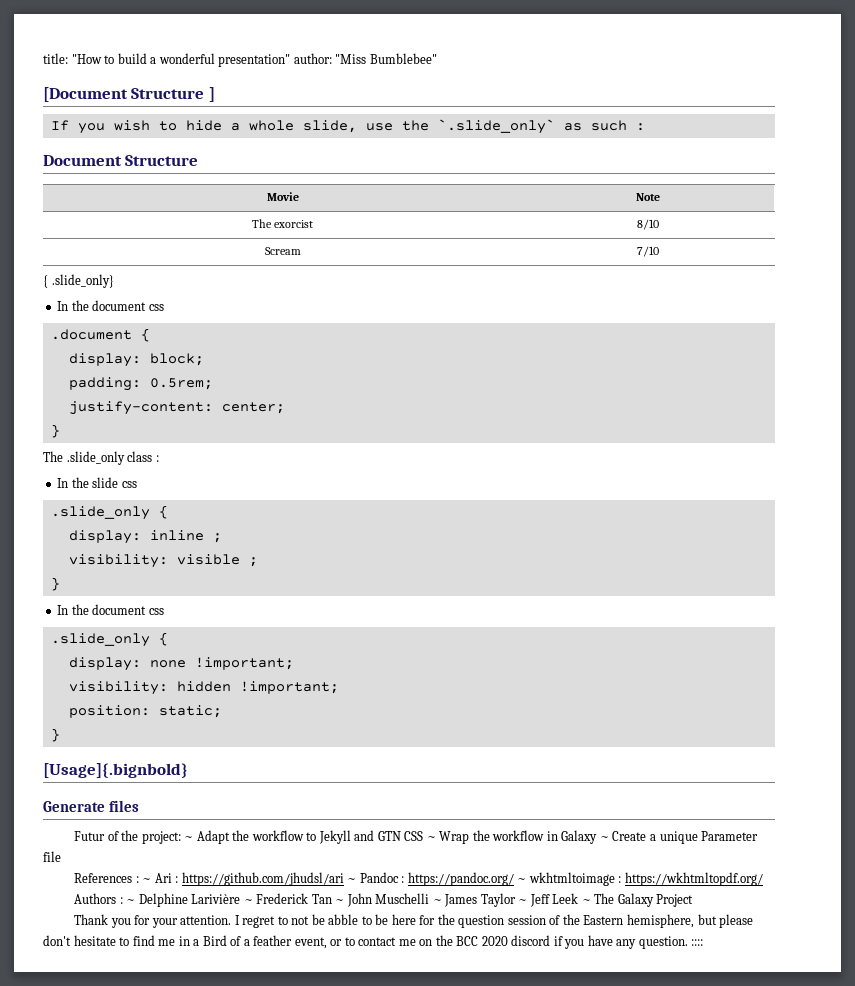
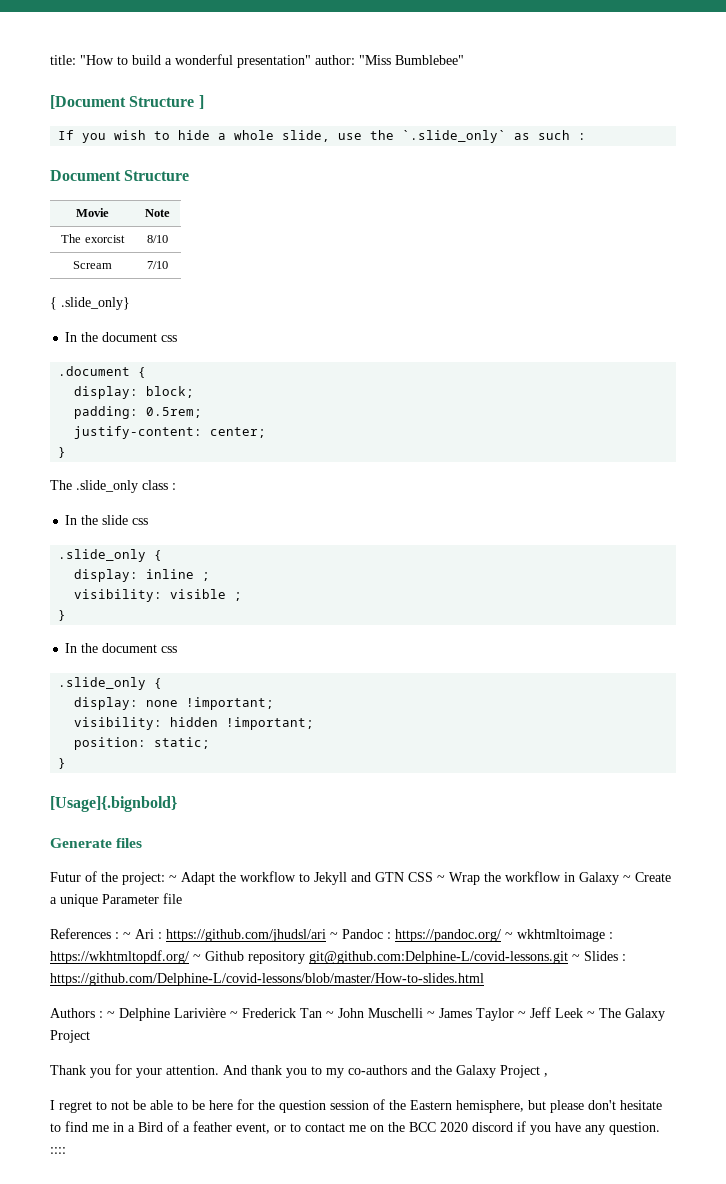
- References : ~ Ari : https://github.com/jhudsl/ari ~ Pandoc : https://pandoc.org/ ~ wkhtmltoimage : https://wkhtmltopdf.org/
+ References : ~ Ari : https://github.com/jhudsl/ari ~ Pandoc : https://pandoc.org/ ~ wkhtmltoimage : https://wkhtmltopdf.org/ ~ Github repository git@github.com:Delphine-L/covid-lessons.git ~ Slides : https://github.com/Delphine-L/covid-lessons/blob/master/How-to-slides.html
- Thank you for your attention. I regret to not be abble to be here for the question session of the Eastern hemisphere, but please don't hesitate to find me in a Bird of a feather event, or to contact me on the BCC 2020 discord if you have any question. ::::
+ Thank you for your attention. And thank you to my co-authors and the Galaxy Project ,
+ I regret to not be able to be here for the question session of the Eastern hemisphere, but please don't hesitate to find me in a Bird of a feather event, or to contact me on the BCC 2020 discord if you have any question. ::::

